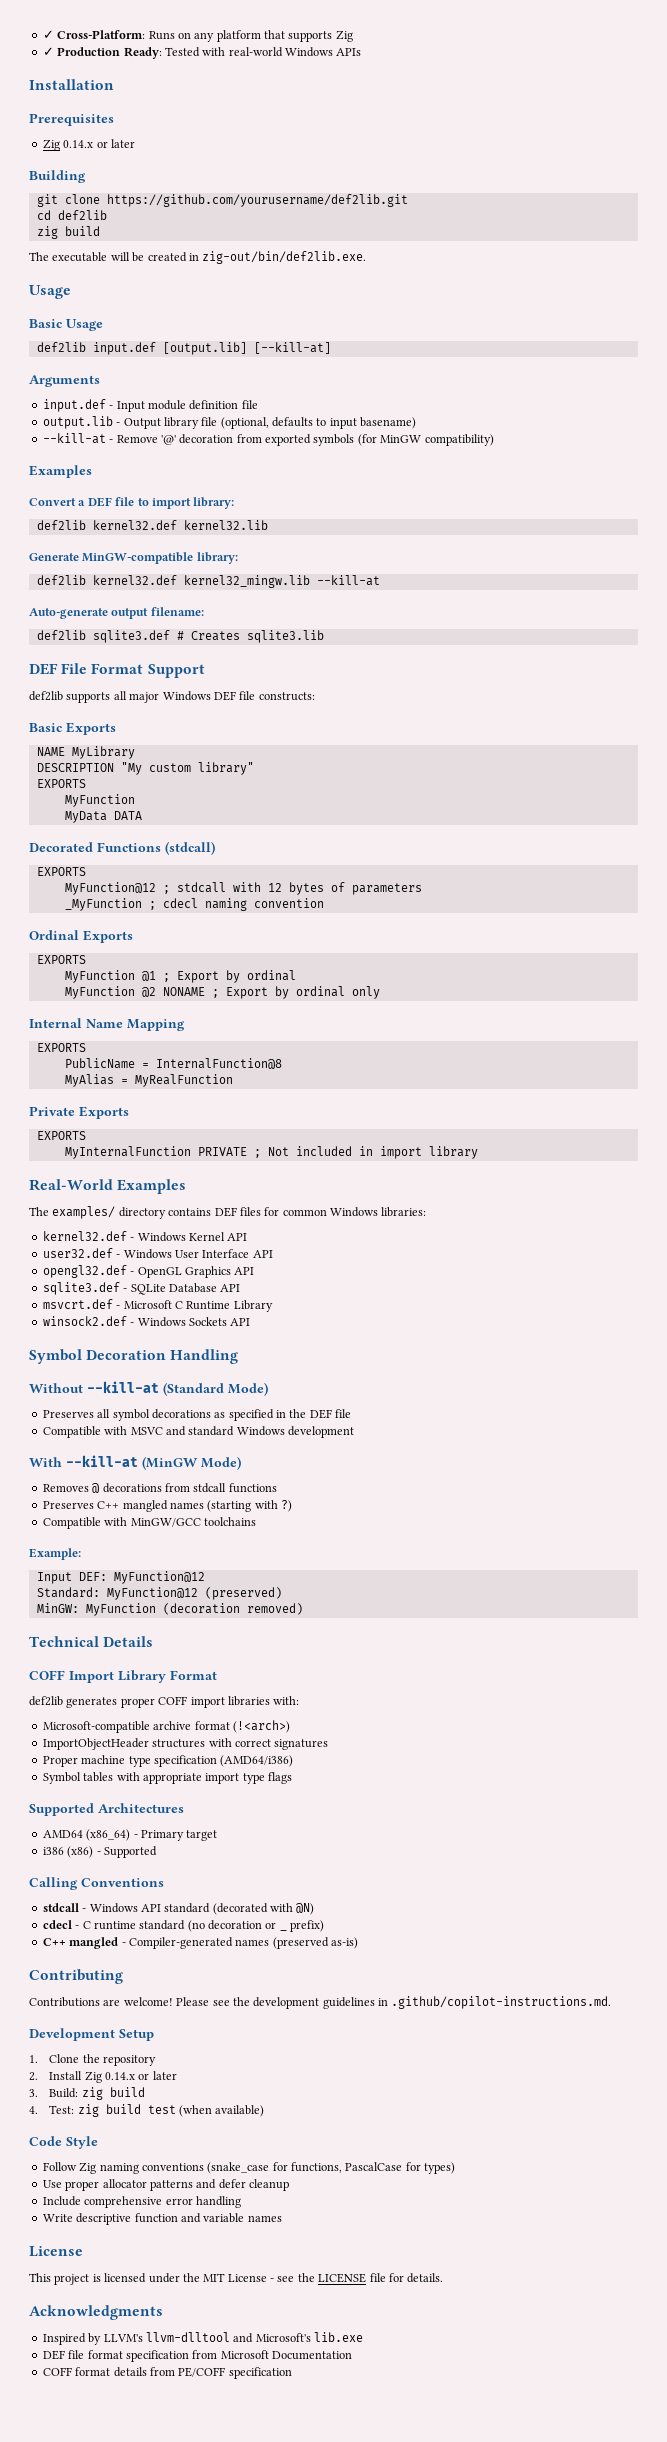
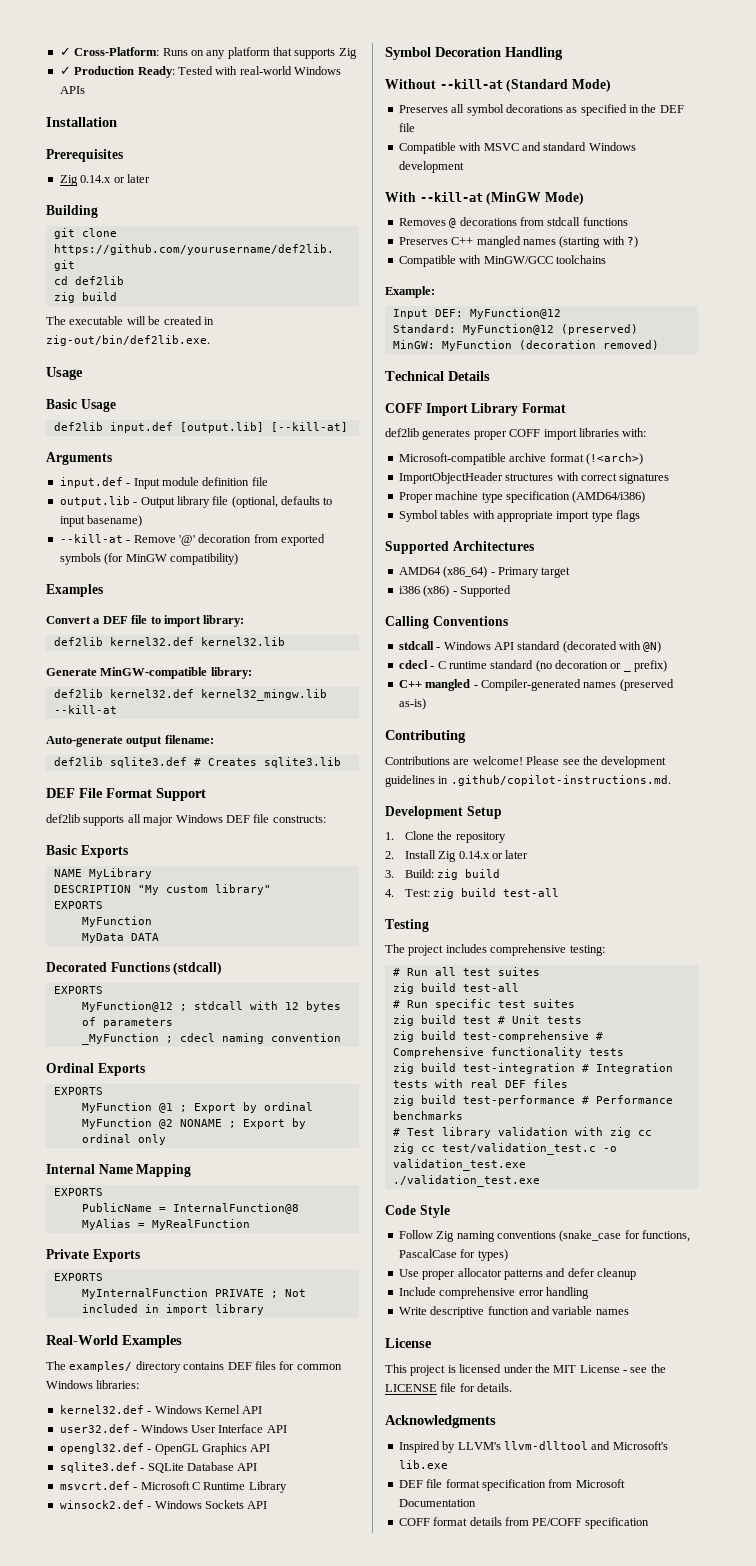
- 4. Test: zig build test (when available)
+ 4. Test: zig build test-all
+ Testing
+ The project includes comprehensive testing:
+ # Run all test suites
+ zig build test-all
+ # Run specific test suites
+ zig build test # Unit tests
+ zig build test-comprehensive # Comprehensive functionality tests
+ zig build test-integration # Integration tests with real DEF files
+ zig build test-performance # Performance benchmarks
+ # Test library validation with zig cc
+ zig cc test/validation_test.c -o validation_test.exe
+ ./validation_test.exe

